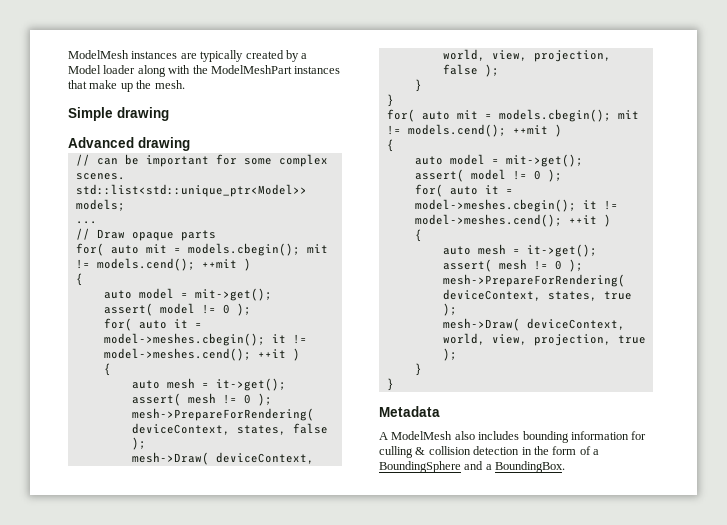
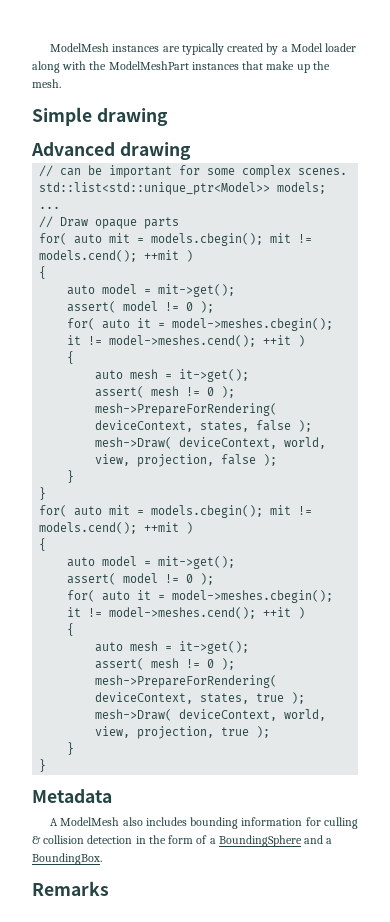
+ Remarks

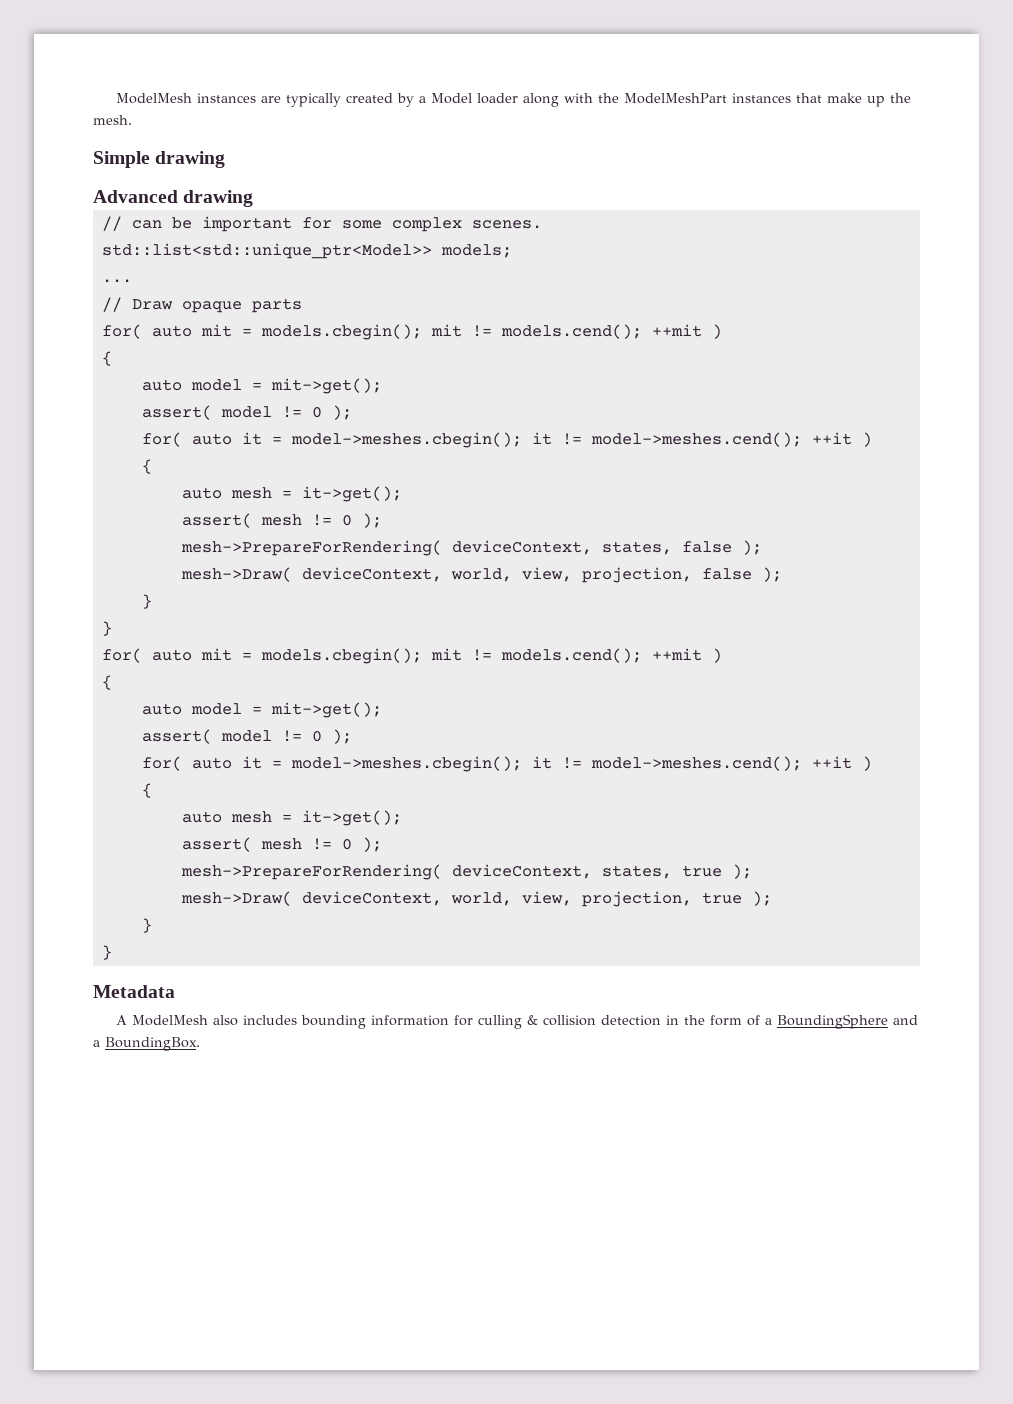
- Remarks

